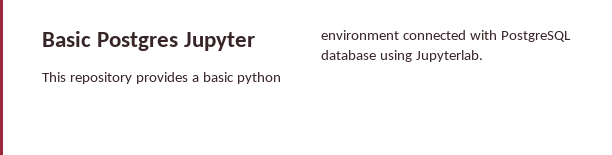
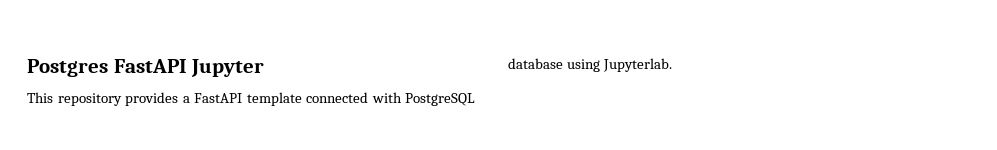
- Basic Postgres Jupyter
+ Postgres FastAPI Jupyter
- This repository provides a basic python environment connected with PostgreSQL database using Jupyterlab.
+ This repository provides a FastAPI template connected with PostgreSQL database using Jupyterlab.

